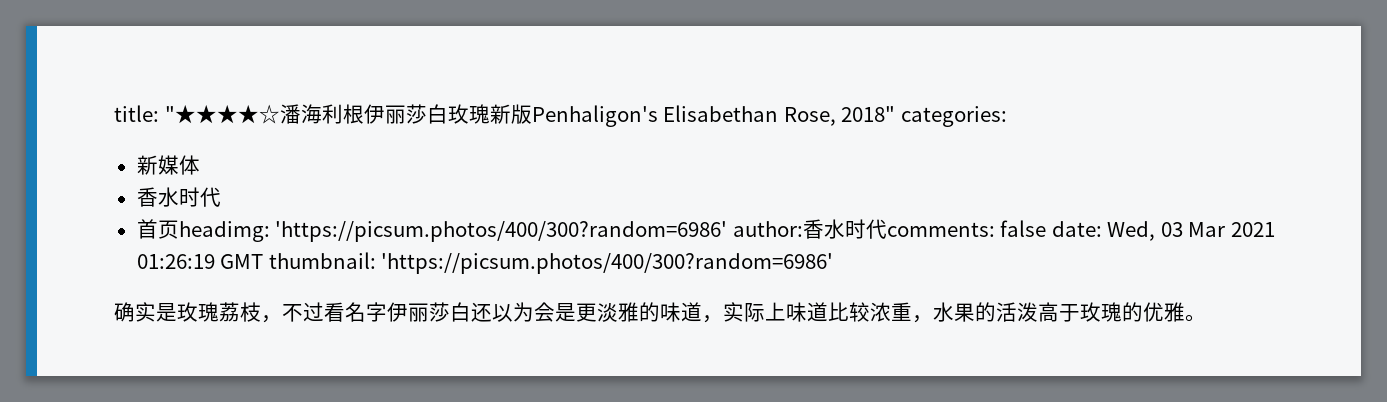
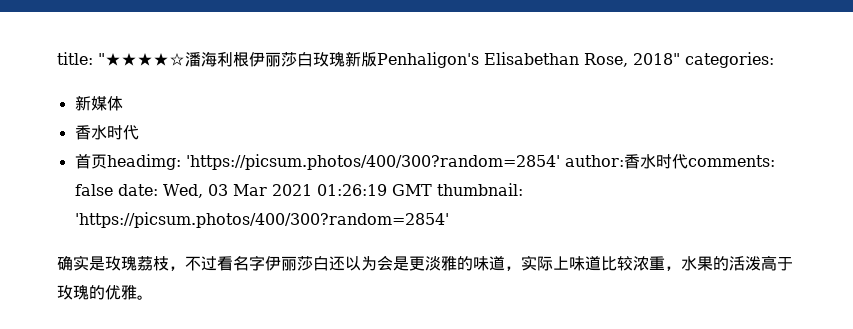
- 首页headimg: 'https://picsum.photos/400/300?random=6986' author:香水时代comments: false date: Wed, 03 Mar 2021 01:26:19 GMT thumbnail: 'https://picsum.photos/400/300?random=6986'
+ 首页headimg: 'https://picsum.photos/400/300?random=2854' author:香水时代comments: false date: Wed, 03 Mar 2021 01:26:19 GMT thumbnail: 'https://picsum.photos/400/300?random=2854'

